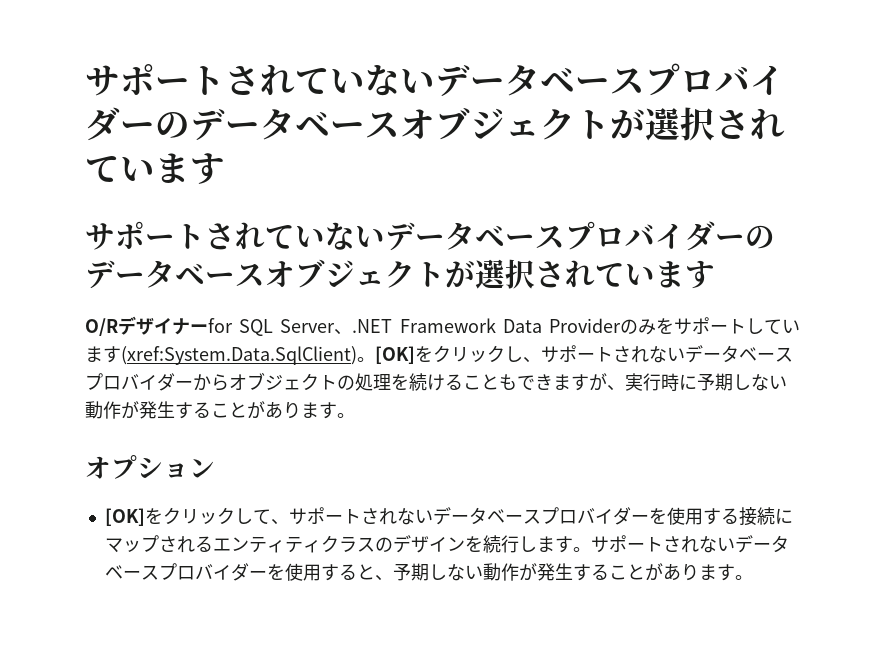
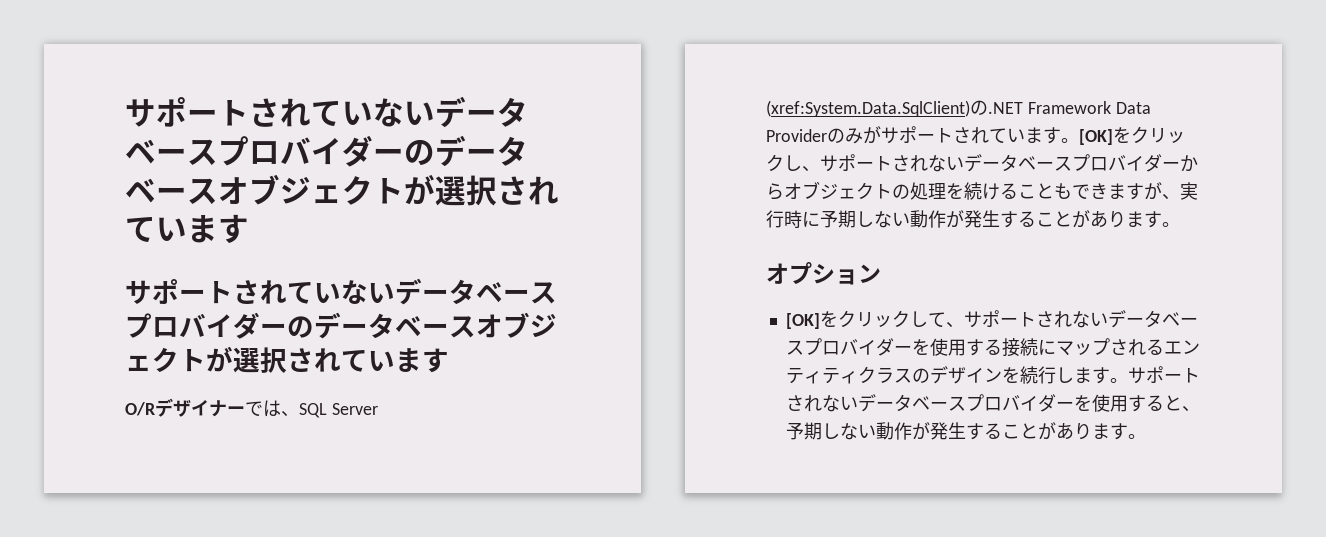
- O/Rデザイナーfor SQL Server、.NET Framework Data Providerのみをサポートしています(xref:System.Data.SqlClient)。
+ O/Rデザイナーでは、SQL Server (xref:System.Data.SqlClient)の.NET Framework Data Providerのみがサポートされています。

